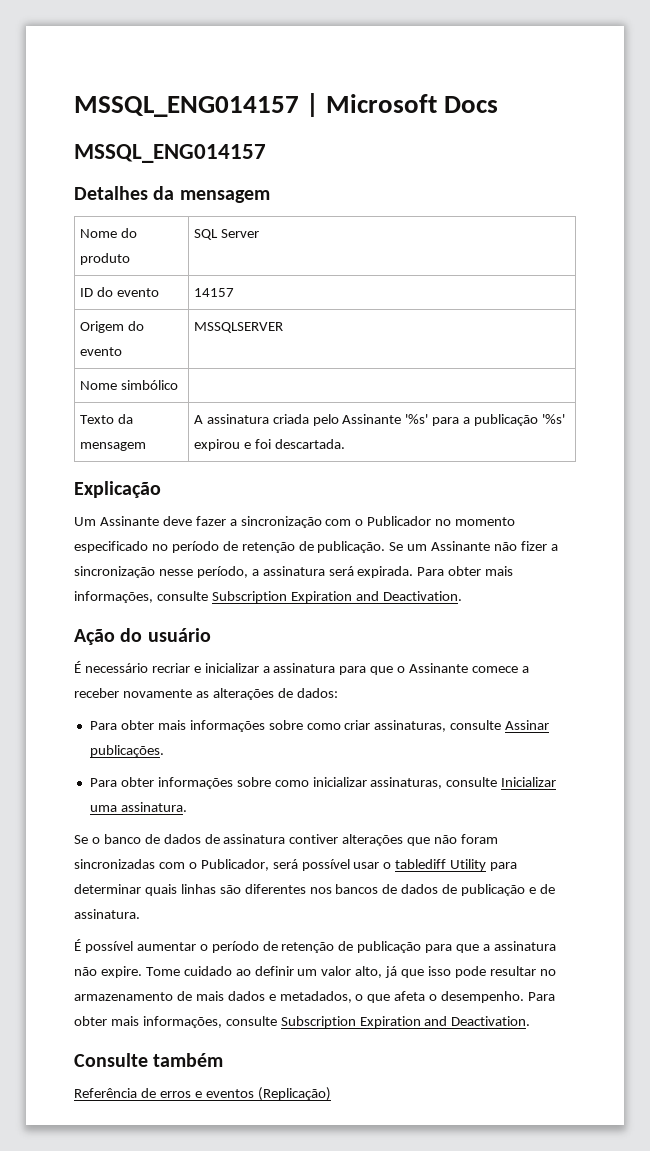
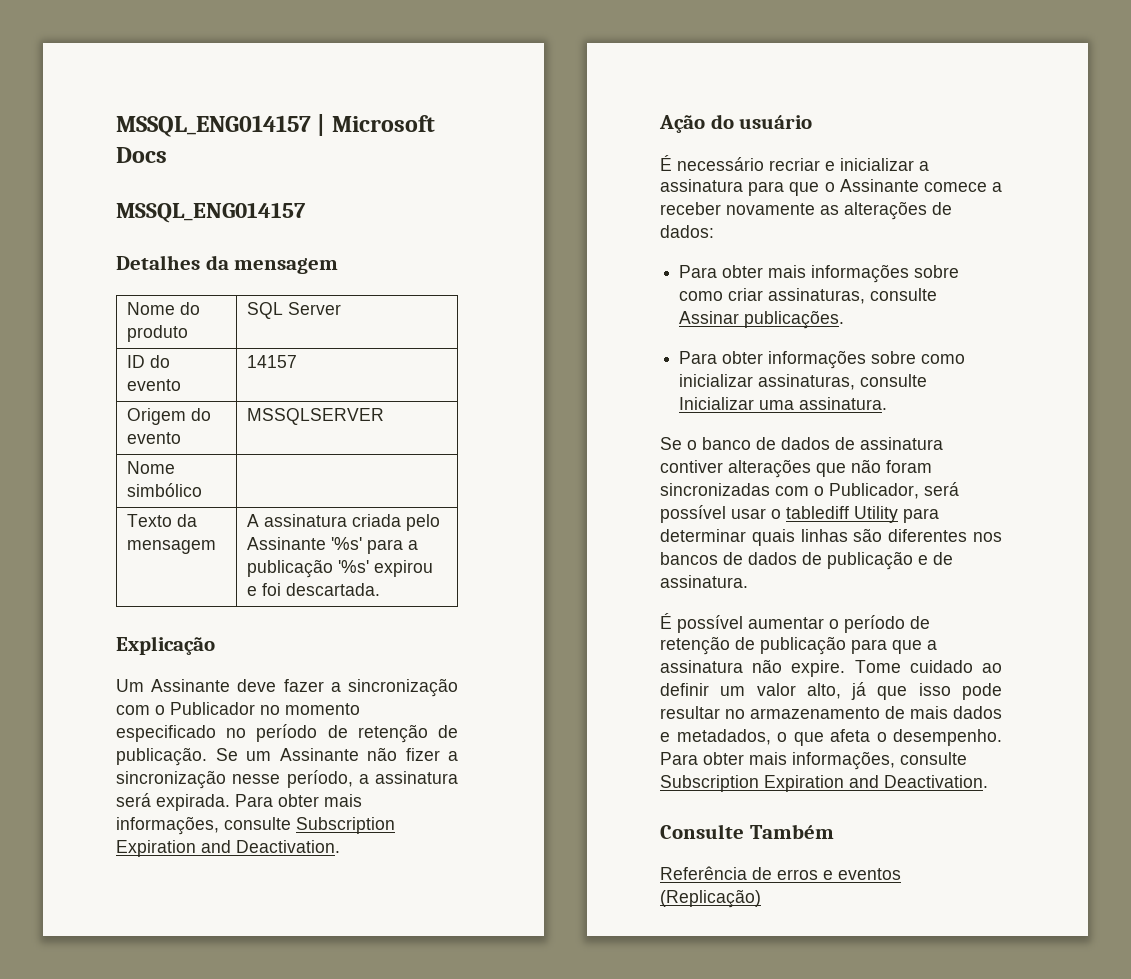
- Consulte também
+ Consulte Também

